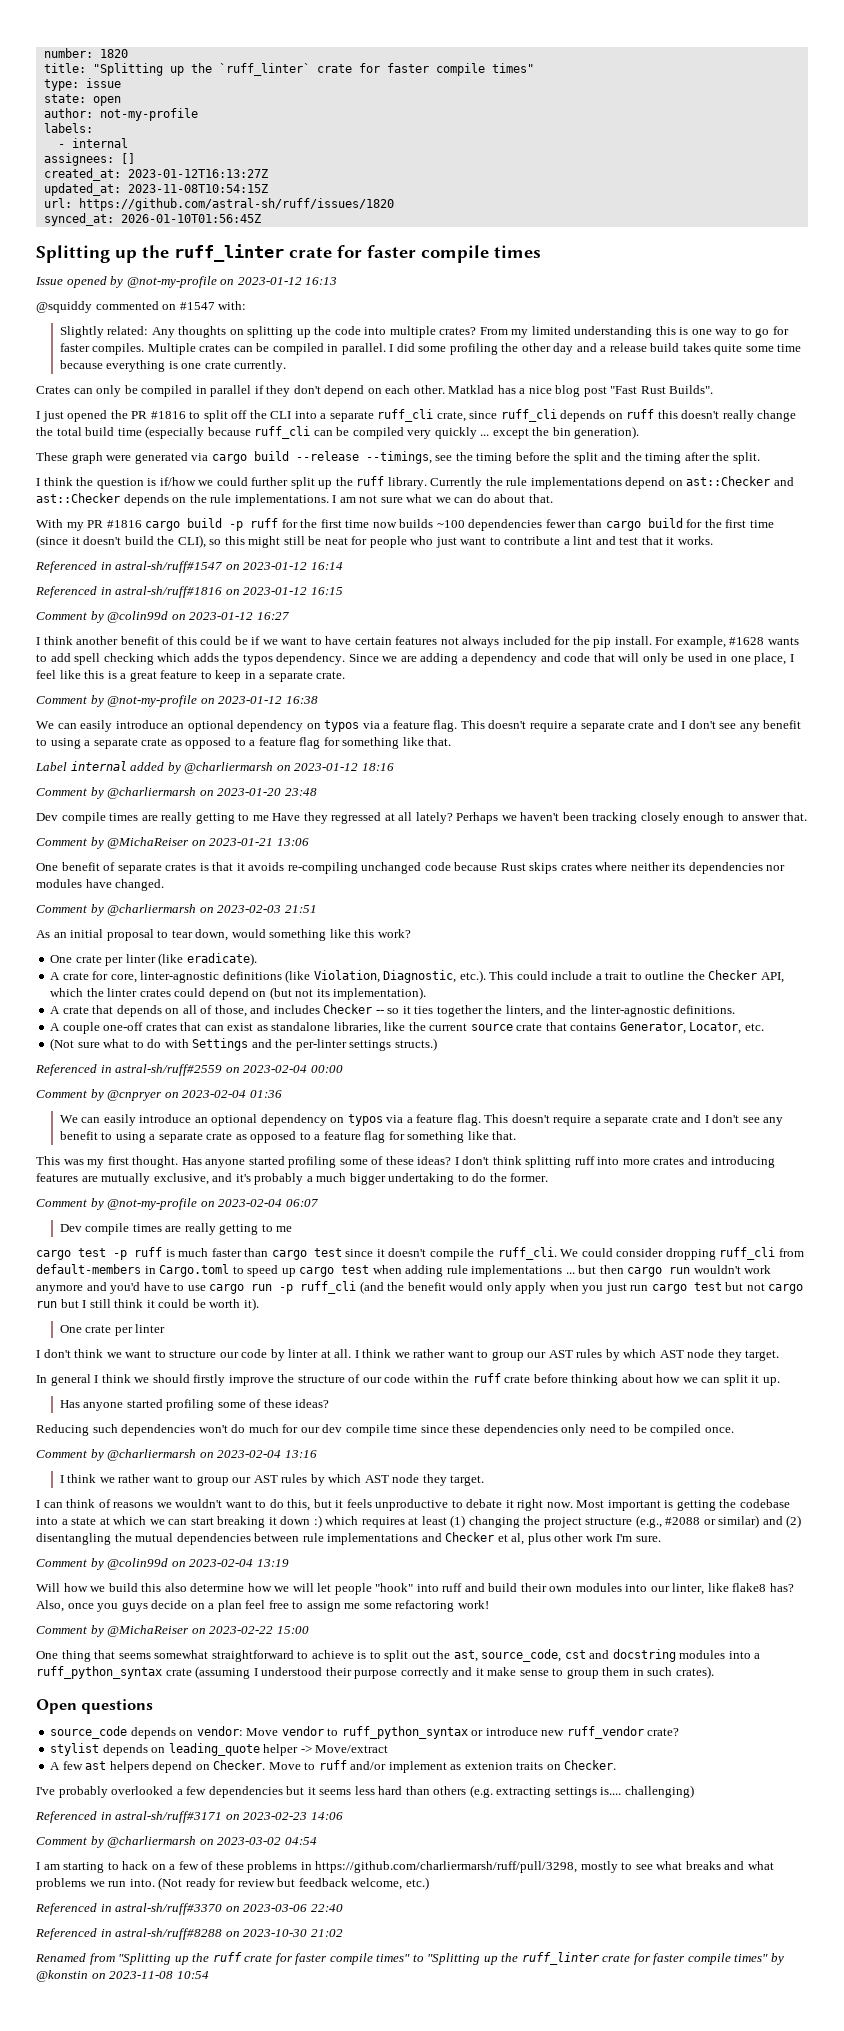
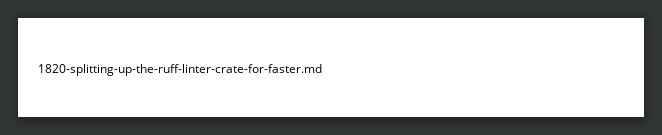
- number: 1820
- title: "Splitting up the `ruff_linter` crate for faster compile times"
- type: issue
- state: open
- author: not-my-profile
- labels:
- - internal
- assignees: []
- created_at: 2023-01-12T16:13:27Z
- updated_at: 2023-11-08T10:54:15Z
- url: https://github.com/astral-sh/ruff/issues/1820
- synced_at: 2026-01-10T01:56:45Z
- Splitting up the ruff_linter crate for faster compile times
- Issue opened by @not-my-profile on 2023-01-12 16:13
- @squiddy commented on #1547 with:
- Slightly related: Any thoughts on splitting up the code into multiple crates? From my limited understanding this is one way to go for faster compiles. Multiple crates can be compiled in parallel. I did some profiling the other day and a release build takes quite some time because everything is one crate currently.
- Crates can only be compiled in parallel if they don't depend on each other. Matklad has a nice blog post "Fast Rust Builds".
- I just opened the PR #1816 to split off the CLI into a separate ruff_cli crate, since ruff_cli depends on ruff this doesn't really change the total build time (especially because ruff_cli can be compiled very quickly ... except the bin generation).
- These graph were generated via cargo build --release --timings, see the timing before the split and the timing after the split.
- I think the question is if/how we could further split up the ruff library. Currently the rule implementations depend on ast::Checker and ast::Checker depends on the rule implementations. I am not sure what we can do about that.
- With my PR #1816 cargo build -p ruff for the first time now builds ~100 dependencies fewer than cargo build for the first time (since it doesn't build the CLI), so this might still be neat for people who just want to contribute a lint and test that it works.
- Referenced in astral-sh/ruff#1547 on 2023-01-12 16:14
- Referenced in astral-sh/ruff#1816 on 2023-01-12 16:15
- Comment by @colin99d on 2023-01-12 16:27
- I think another benefit of this could be if we want to have certain features not always included for the pip install. For example, #1628 wants to add spell checking which adds the typos dependency. Since we are adding a dependency and code that will only be used in one place, I feel like this is a great feature to keep in a separate crate.
- Comment by @not-my-profile on 2023-01-12 16:38
- We can easily introduce an optional dependency on typos via a feature flag. This doesn't require a separate crate and I don't see any benefit to using a separate crate as opposed to a feature flag for something like that.
- Label internal added by @charliermarsh on 2023-01-12 18:16
- Comment by @charliermarsh on 2023-01-20 23:48
- Dev compile times are really getting to me Have they regressed at all lately? Perhaps we haven't been tracking closely enough to answer that.
- Comment by @MichaReiser on 2023-01-21 13:06
- One benefit of separate crates is that it avoids re-compiling unchanged code because Rust skips crates where neither its dependencies nor modules have changed.
- Comment by @charliermarsh on 2023-02-03 21:51
- As an initial proposal to tear down, would something like this work?
- One crate per linter (like eradicate).
- A crate for core, linter-agnostic definitions (like Violation, Diagnostic, etc.). This could include a trait to outline the Checker API, which the linter crates could depend on (but not its implementation).
- A crate that depends on all of those, and includes Checker -- so it ties together the linters, and the linter-agnostic definitions.
- A couple one-off crates that can exist as standalone libraries, like the current source crate that contains Generator, Locator, etc.
- (Not sure what to do with Settings and the per-linter settings structs.)
- Referenced in astral-sh/ruff#2559 on 2023-02-04 00:00
- Comment by @cnpryer on 2023-02-04 01:36
- We can easily introduce an optional dependency on typos via a feature flag. This doesn't require a separate crate and I don't see any benefit to using a separate crate as opposed to a feature flag for something like that.
- This was my first thought. Has anyone started profiling some of these ideas? I don't think splitting ruff into more crates and introducing features are mutually exclusive, and it's probably a much bigger undertaking to do the former.
- Comment by @not-my-profile on 2023-02-04 06:07
- Dev compile times are really getting to me
- cargo test -p ruff is much faster than cargo test since it doesn't compile the ruff_cli. We could consider dropping ruff_cli from default-members in Cargo.toml to speed up cargo test when adding rule implementations ... but then cargo run wouldn't work anymore and you'd have to use cargo run -p ruff_cli (and the benefit would only apply when you just run cargo test but not cargo run but I still think it could be worth it).
- One crate per linter
- I don't think we want to structure our code by linter at all. I think we rather want to group our AST rules by which AST node they target.
- In general I think we should firstly improve the structure of our code within the ruff crate before thinking about how we can split it up.
- Has anyone started profiling some of these ideas?
- Reducing such dependencies won't do much for our dev compile time since these dependencies only need to be compiled once.
- Comment by @charliermarsh on 2023-02-04 13:16
- I think we rather want to group our AST rules by which AST node they target.
- I can think of reasons we wouldn't want to do this, but it feels unproductive to debate it right now. Most important is getting the codebase into a state at which we can start breaking it down :) which requires at least (1) changing the project structure (e.g., #2088 or similar) and (2) disentangling the mutual dependencies between rule implementations and Checker et al, plus other work I'm sure.
- Comment by @colin99d on 2023-02-04 13:19
- Will how we build this also determine how we will let people "hook" into ruff and build their own modules into our linter, like flake8 has? Also, once you guys decide on a plan feel free to assign me some refactoring work!
- Comment by @MichaReiser on 2023-02-22 15:00
- One thing that seems somewhat straightforward to achieve is to split out the ast, source_code, cst and docstring modules into a ruff_python_syntax crate (assuming I understood their purpose correctly and it make sense to group them in such crates).
- Open questions
- source_code depends on vendor: Move vendor to ruff_python_syntax or introduce new ruff_vendor crate?
- stylist depends on leading_quote helper -> Move/extract
- A few ast helpers depend on Checker. Move to ruff and/or implement as extenion traits on Checker.
- I've probably overlooked a few dependencies but it seems less hard than others (e.g. extracting settings is.... challenging)
- Referenced in astral-sh/ruff#3171 on 2023-02-23 14:06
- Comment by @charliermarsh on 2023-03-02 04:54
- I am starting to hack on a few of these problems in https://github.com/charliermarsh/ruff/pull/3298, mostly to see what breaks and what problems we run into. (Not ready for review but feedback welcome, etc.)
- Referenced in astral-sh/ruff#3370 on 2023-03-06 22:40
- Referenced in astral-sh/ruff#8288 on 2023-10-30 21:02
- Renamed from "Splitting up the ruff crate for faster compile times" to "Splitting up the ruff_linter crate for faster compile times" by @konstin on 2023-11-08 10:54
+ 1820-splitting-up-the-ruff-linter-crate-for-faster.md

